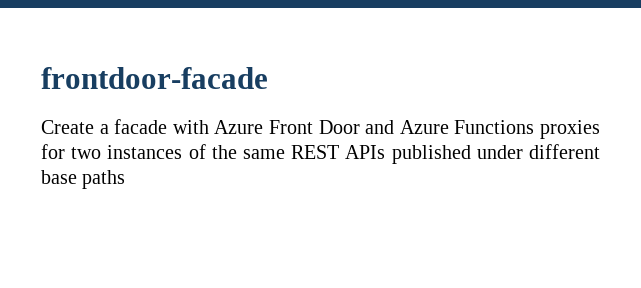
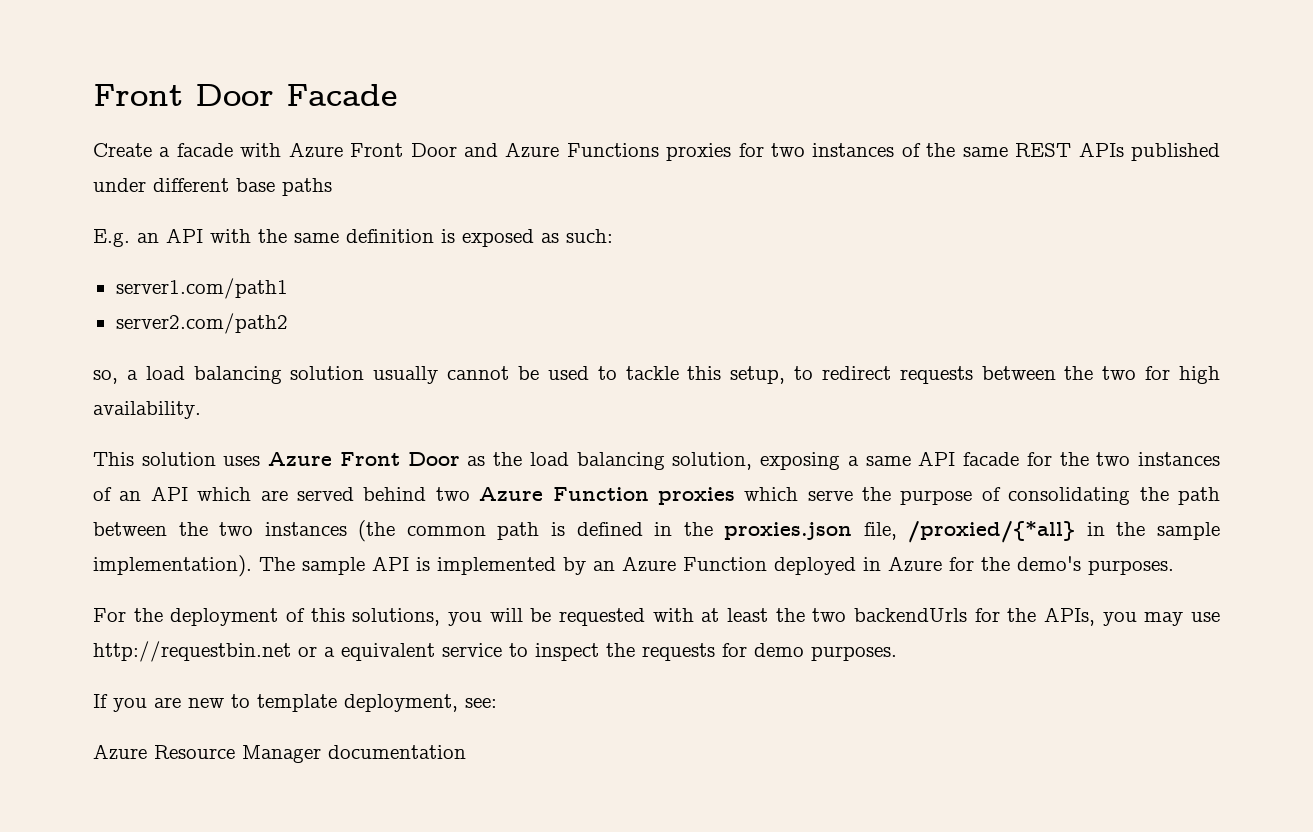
- frontdoor-facade
+ Front Door Facade
+ E.g. an API with the same definition is exposed as such:
+ server1.com/path1
+ server2.com/path2
+ so, a load balancing solution usually cannot be used to tackle this setup, to redirect requests between the two for high availability.
+ This solution uses Azure Front Door as the load balancing solution, exposing a same API facade for the two instances of an API which are served behind two Azure Function proxies which serve the purpose of consolidating the path between the two instances (the common path is defined in the proxies.json file, /proxied/{*all} in the sample implementation). The sample API is implemented by an Azure Function deployed in Azure for the demo's purposes.
+ For the deployment of this solutions, you will be requested with at least the two backendUrls for the APIs, you may use http://requestbin.net or a equivalent service to inspect the requests for demo purposes.
+ If you are new to template deployment, see:
+ Azure Resource Manager documentation

